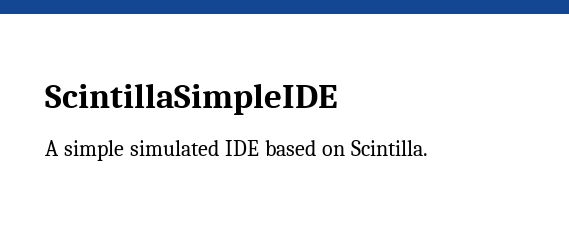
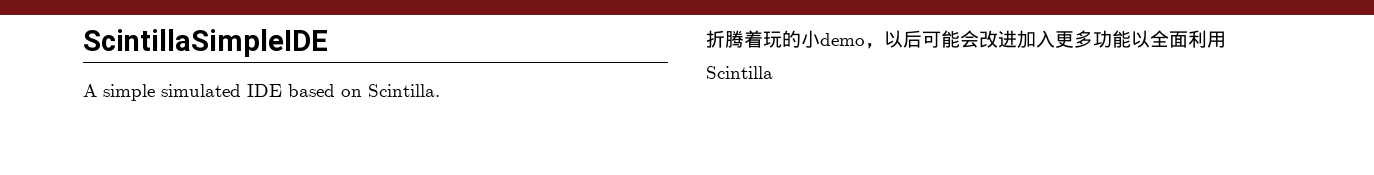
+ 折腾着玩的小demo，以后可能会改进加入更多功能以全面利用Scintilla

